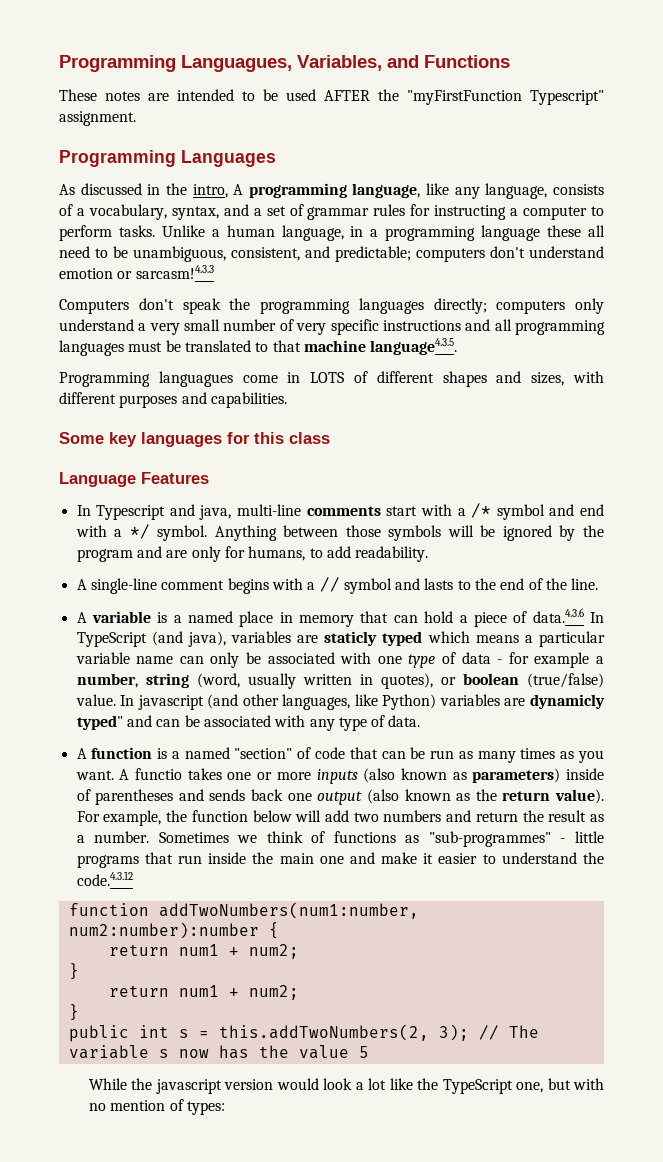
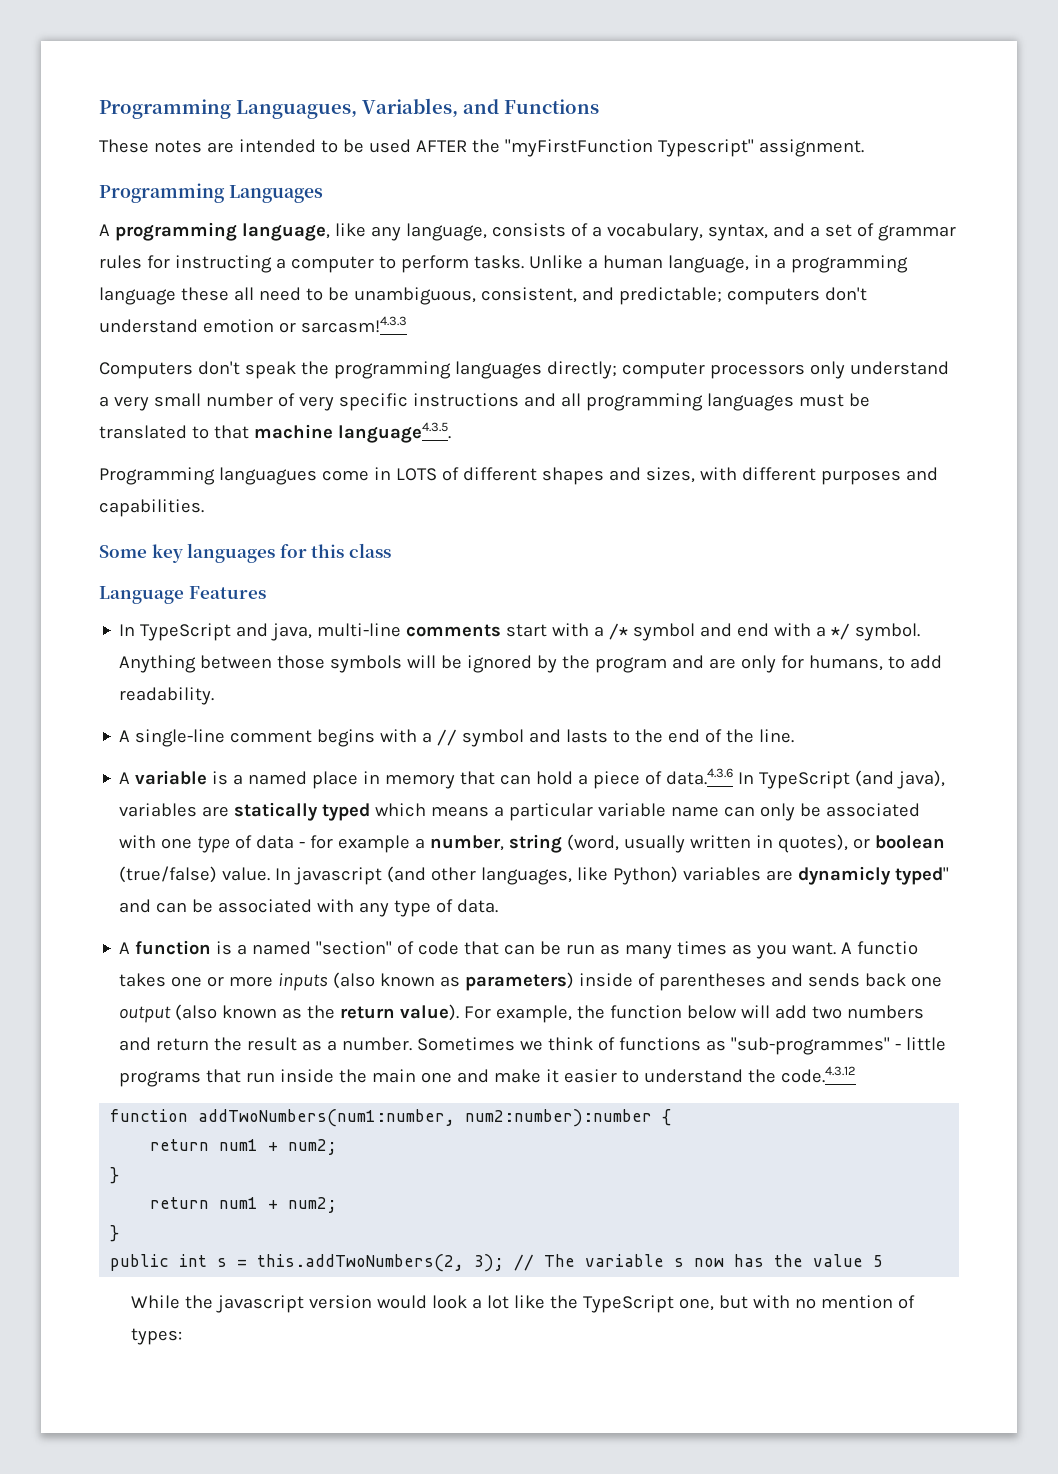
- As discussed in the intro, A programming language, like any language, consists of a vocabulary, syntax, and a set of grammar rules for instructing a computer to perform tasks.
+ A programming language, like any language, consists of a vocabulary, syntax, and a set of grammar rules for instructing a computer to perform tasks.
- Computers don't speak the programming languages directly; computers only understand a very small number of very specific instructions and all programming languages must be translated to that machine language4.3.5.
+ Computers don't speak the programming languages directly; computer processors only understand a very small number of very specific instructions and all programming languages must be translated to that machine language4.3.5.
- In Typescript and java, multi-line comments start with a /* symbol and end with a */ symbol.
+ In TypeScript and java, multi-line comments start with a /* symbol and end with a */ symbol.
- A variable is a named place in memory that can hold a piece of data.4.3.6 In TypeScript (and java), variables are staticly typed which means a particular variable name can only be associated with one type of data - for example a number, string (word, usually written in quotes), or boolean (true/false) value.
+ A variable is a named place in memory that can hold a piece of data.4.3.6 In TypeScript (and java), variables are statically typed which means a particular variable name can only be associated with one type of data - for example a number, string (word, usually written in quotes), or boolean (true/false) value.

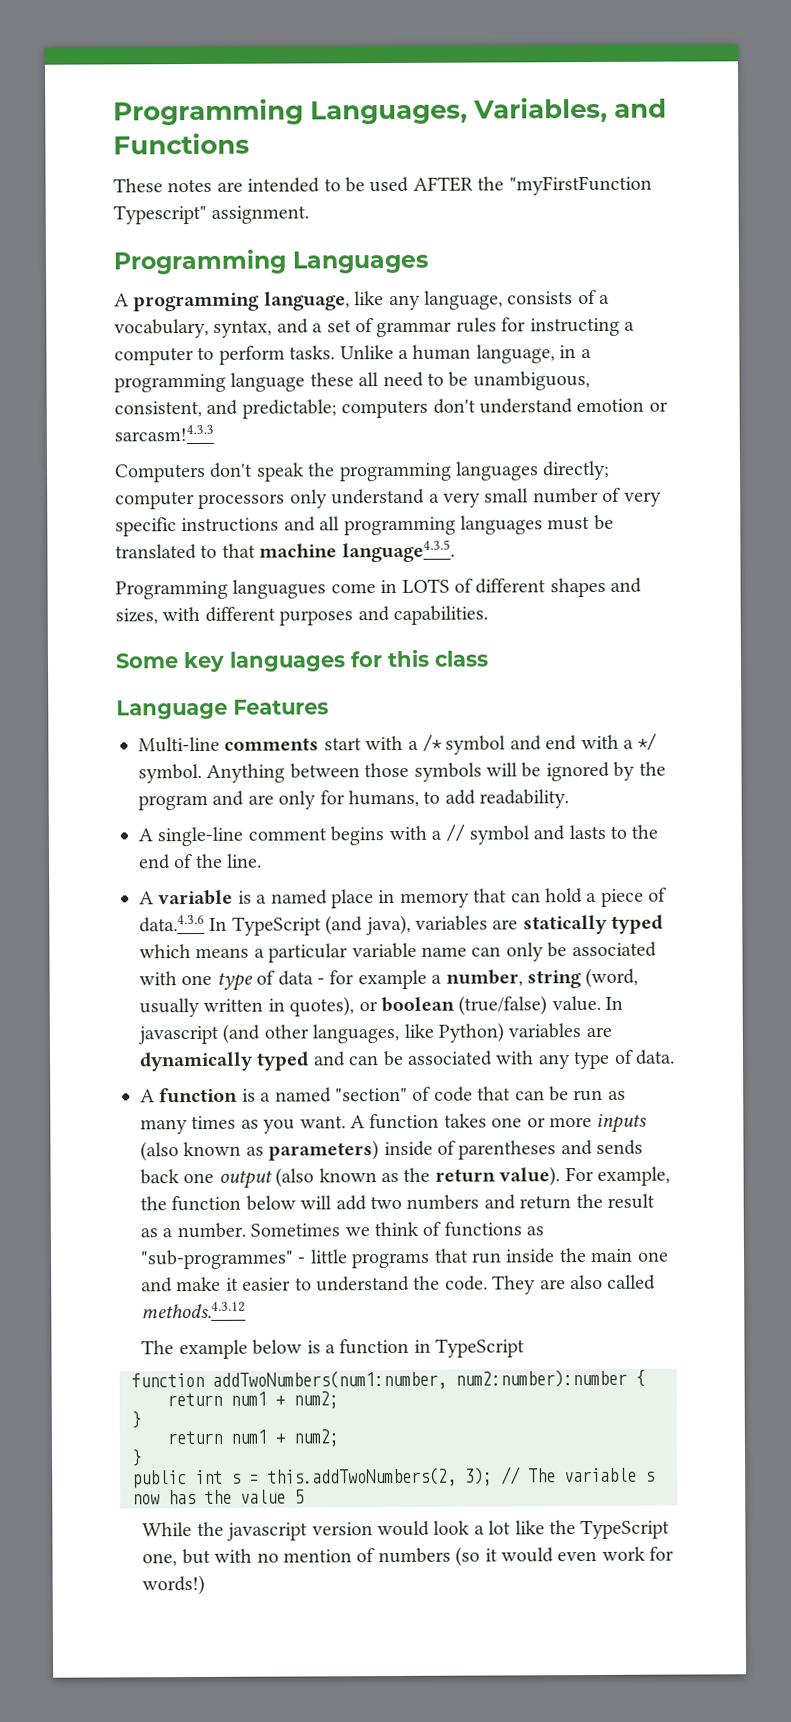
- Programming Languagues, Variables, and Functions
+ Programming Languages, Variables, and Functions
- In TypeScript and java, multi-line comments start with a /* symbol and end with a */ symbol.
+ Multi-line comments start with a /* symbol and end with a */ symbol.
- In javascript (and other languages, like Python) variables are dynamicly typed" and can be associated with any type of data.
+ In javascript (and other languages, like Python) variables are dynamically typed and can be associated with any type of data.
- A functio takes one or more inputs (also known as parameters) inside of parentheses and sends back one output (also known as the return value).
+ A function takes one or more inputs (also known as parameters) inside of parentheses and sends back one output (also known as the return value).
- Sometimes we think of functions as "sub-programmes" - little programs that run inside the main one and make it easier to understand the code.4.3.12
+ Sometimes we think of functions as "sub-programmes" - little programs that run inside the main one and make it easier to understand the code. They are also called methods.4.3.12
+ The example below is a function in TypeScript
- While the javascript version would look a lot like the TypeScript one, but with no mention of types:
+ While the javascript version would look a lot like the TypeScript one, but with no mention of numbers (so it would even work for words!)

